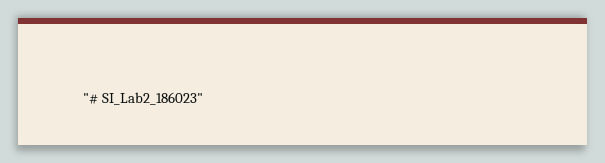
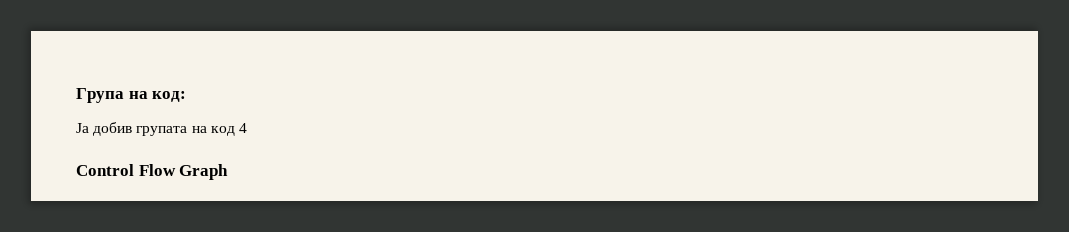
- "# SI_Lab2_186023"
+ Група на код:
+ Ја добив групата на код 4
+ Control Flow Graph

